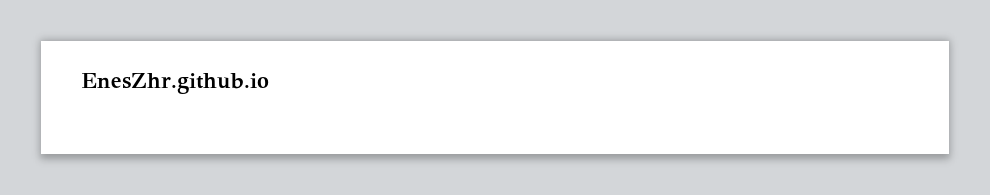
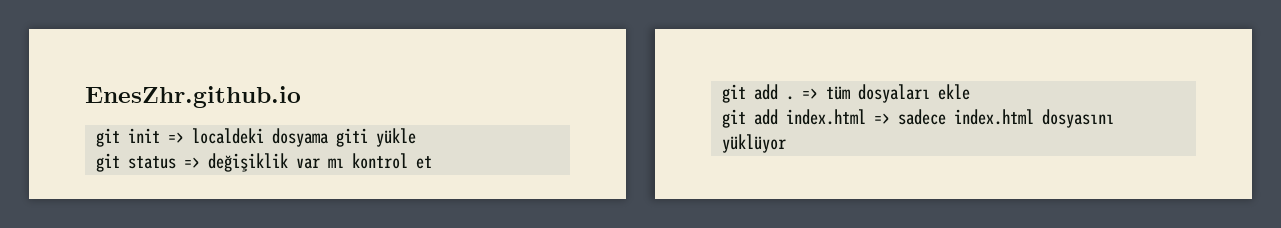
+ git init => localdeki dosyama giti yükle
+ git status => değişiklik var mı kontrol et
+ git add . => tüm dosyaları ekle
+ git add index.html => sadece index.html dosyasını yüklüyor

